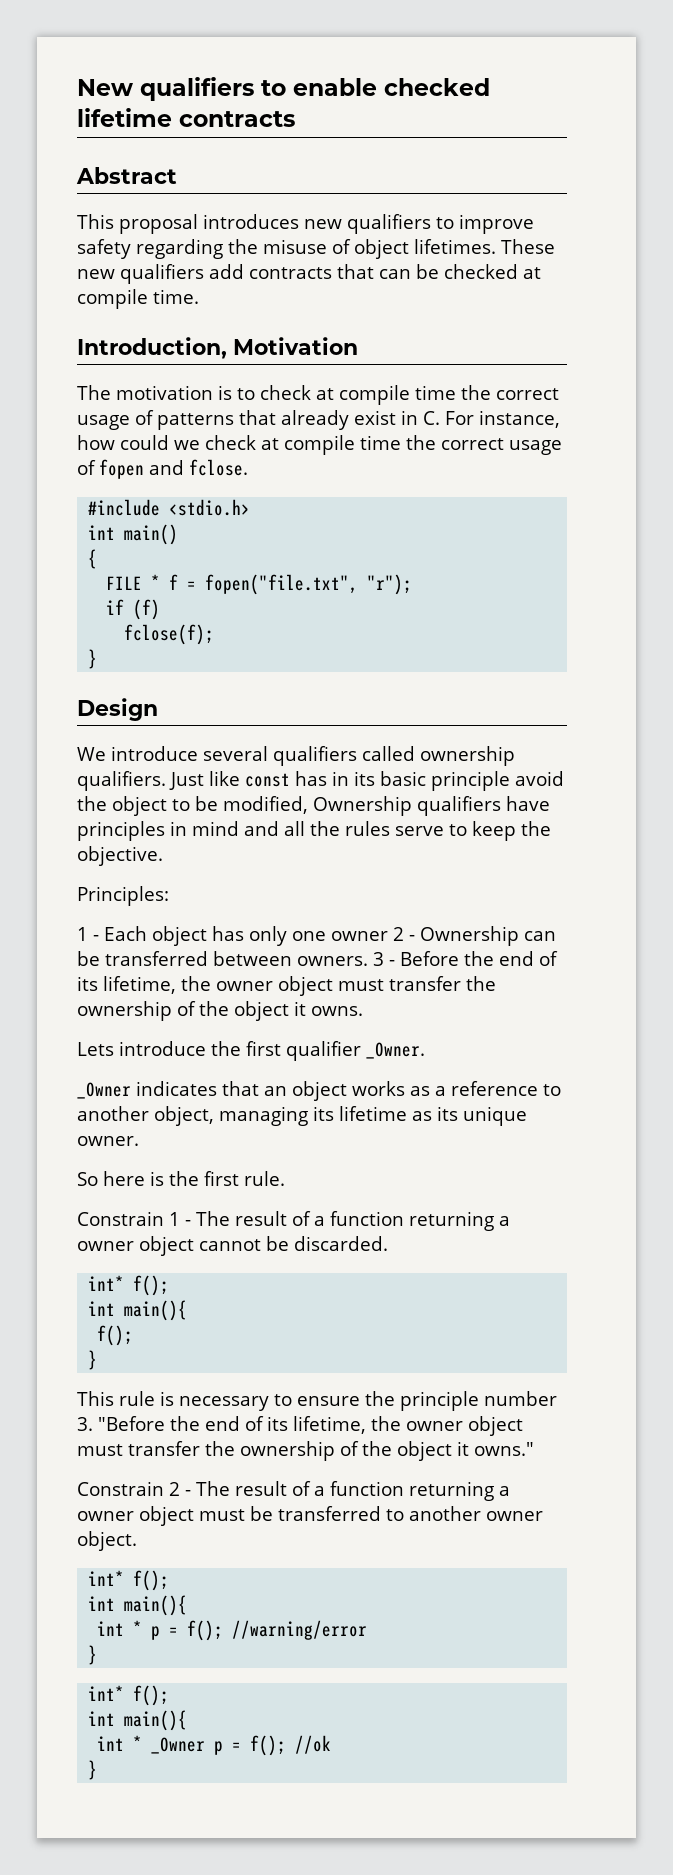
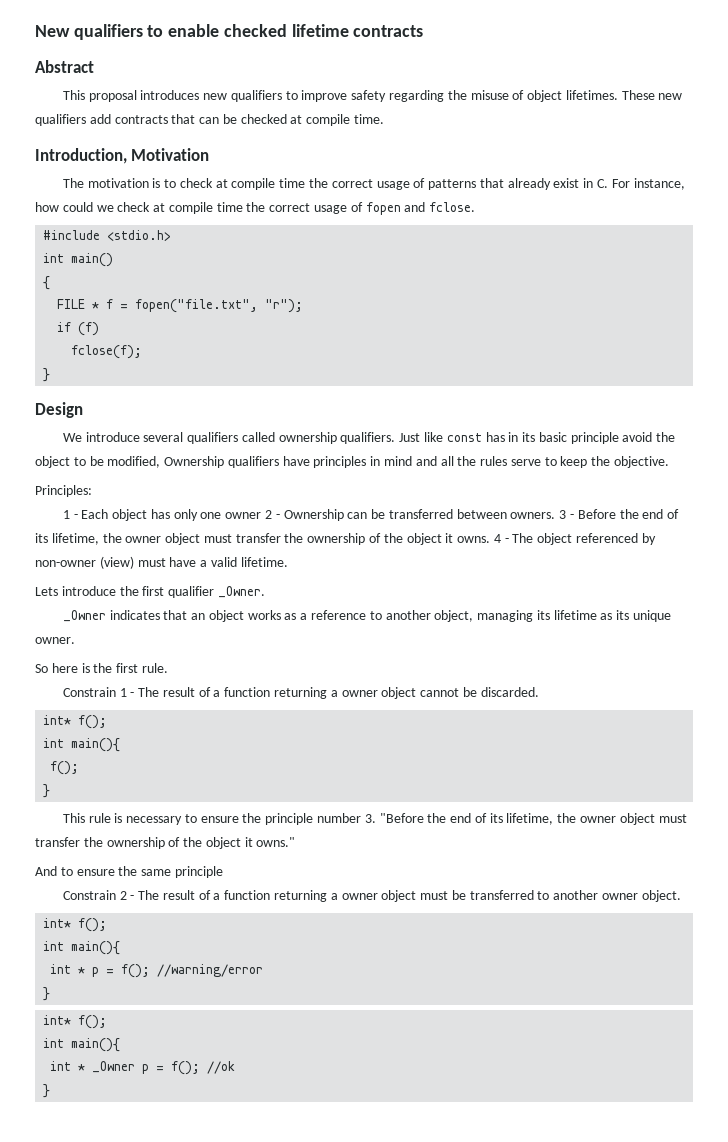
+ 4 - The object referenced by non-owner (view) must have a valid lifetime.
+ And to ensure the same principle

